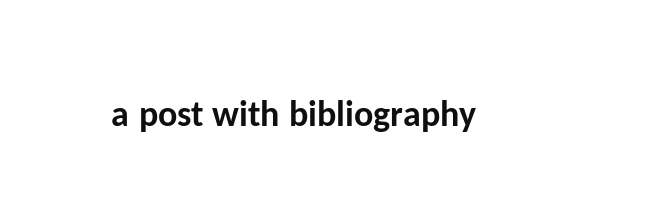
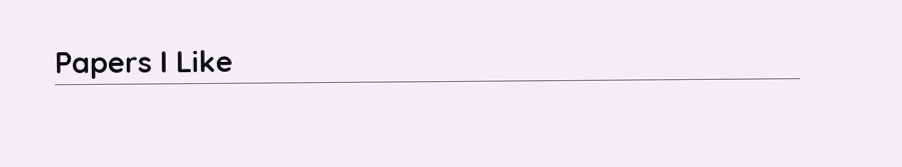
- a post with bibliography
+ Papers I Like

